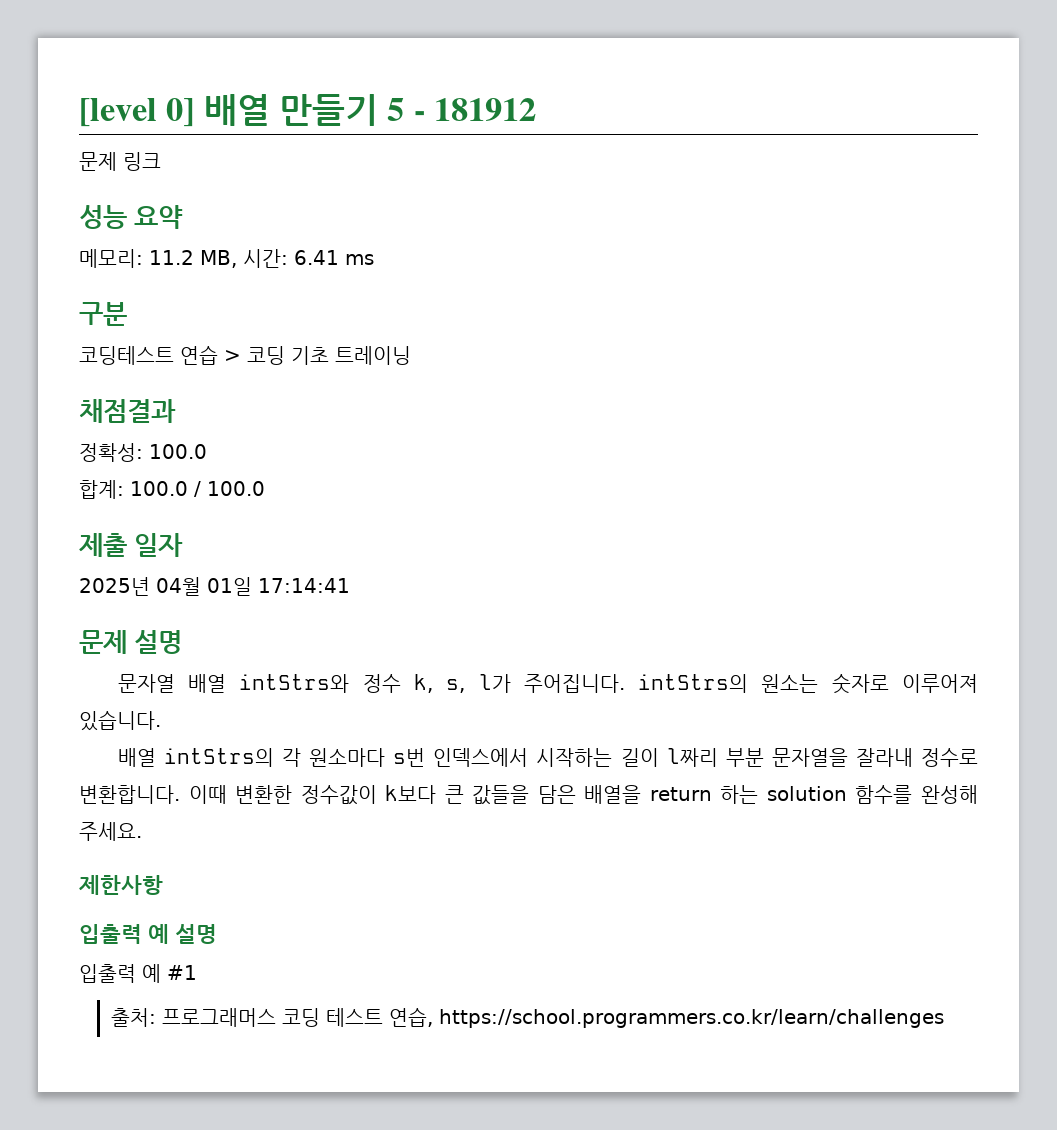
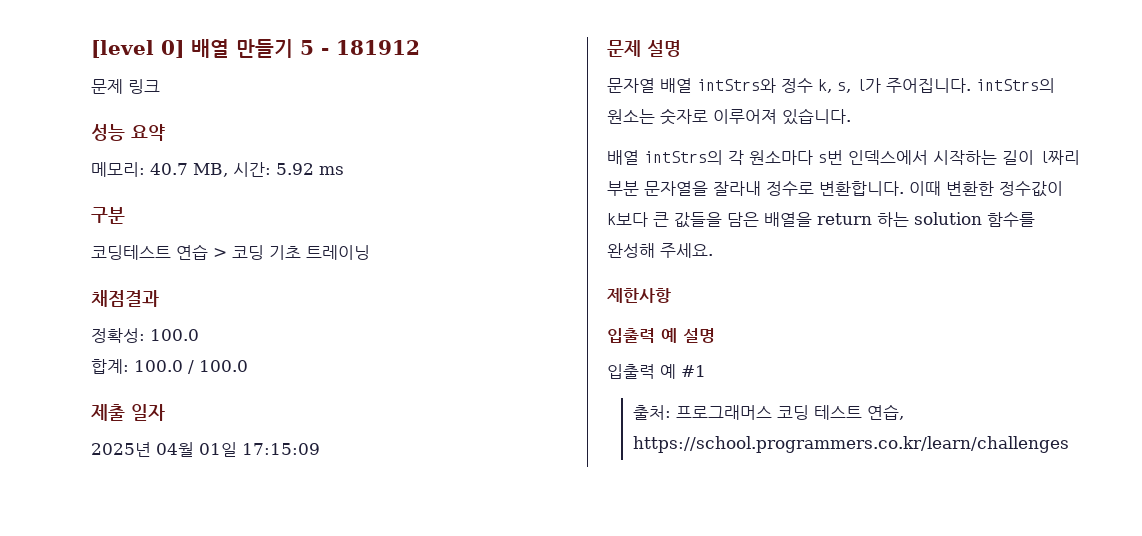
- 메모리: 11.2 MB, 시간: 6.41 ms
+ 메모리: 40.7 MB, 시간: 5.92 ms
- 2025년 04월 01일 17:14:41
+ 2025년 04월 01일 17:15:09

